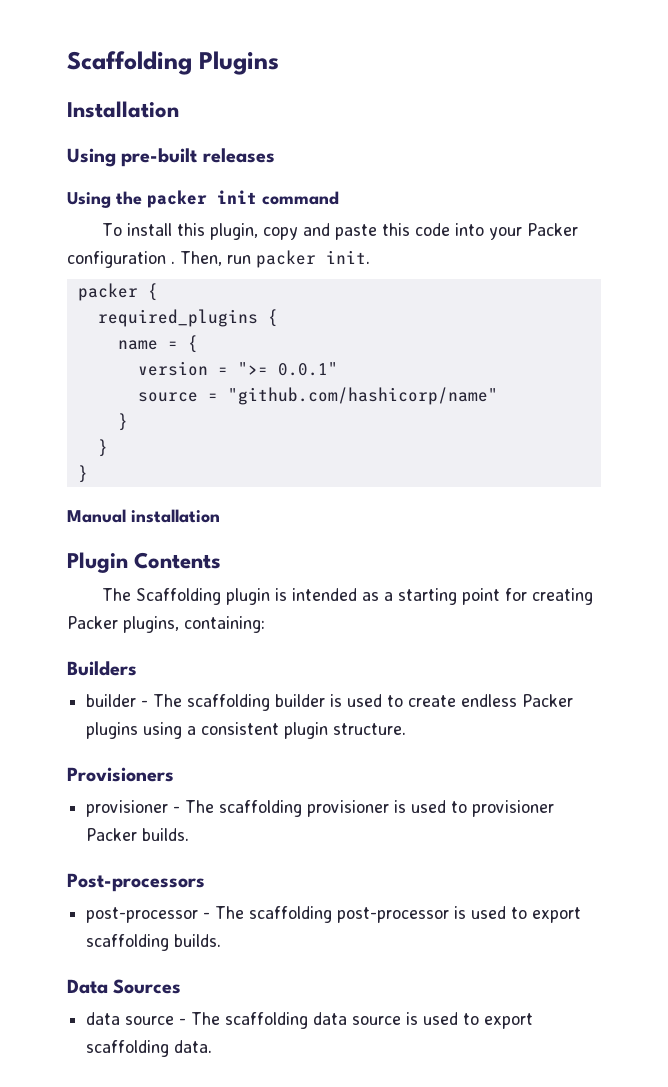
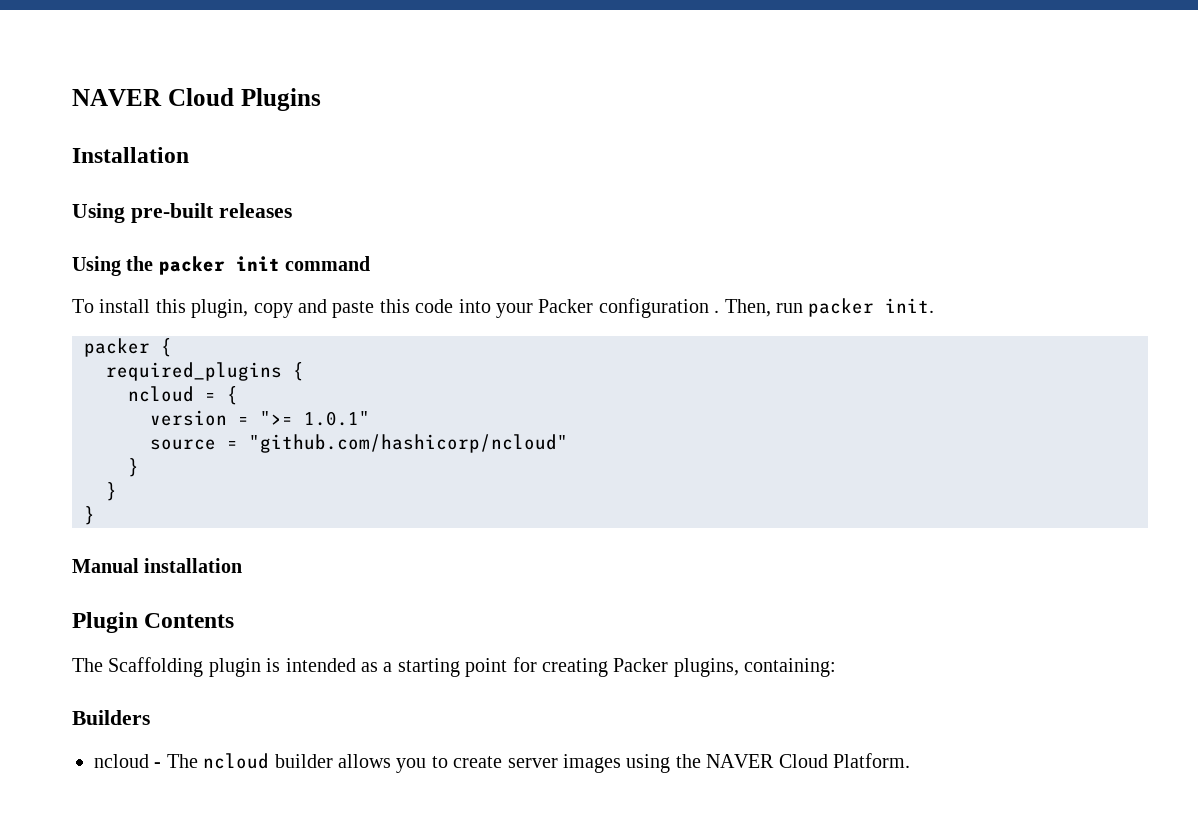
- Scaffolding Plugins
+ NAVER Cloud Plugins
- name = {
+ ncloud = {
- version = ">= 0.0.1"
+ version = ">= 1.0.1"
- source = "github.com/hashicorp/name"
+ source = "github.com/hashicorp/ncloud"
- builder - The scaffolding builder is used to create endless Packer plugins using a consistent plugin structure.
- Provisioners
- provisioner - The scaffolding provisioner is used to provisioner Packer builds.
- Post-processors
- post-processor - The scaffolding post-processor is used to export scaffolding builds.
- Data Sources
- data source - The scaffolding data source is used to export scaffolding data.
+ ncloud - The ncloud builder allows you to create server images using the NAVER Cloud Platform.

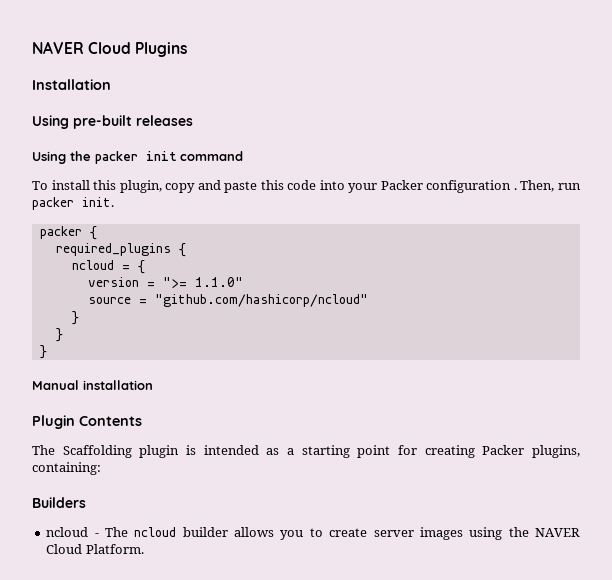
- version = ">= 1.0.1"
+ version = ">= 1.1.0"

